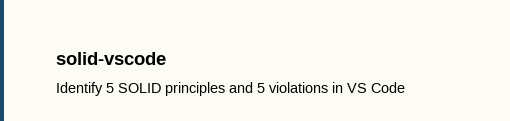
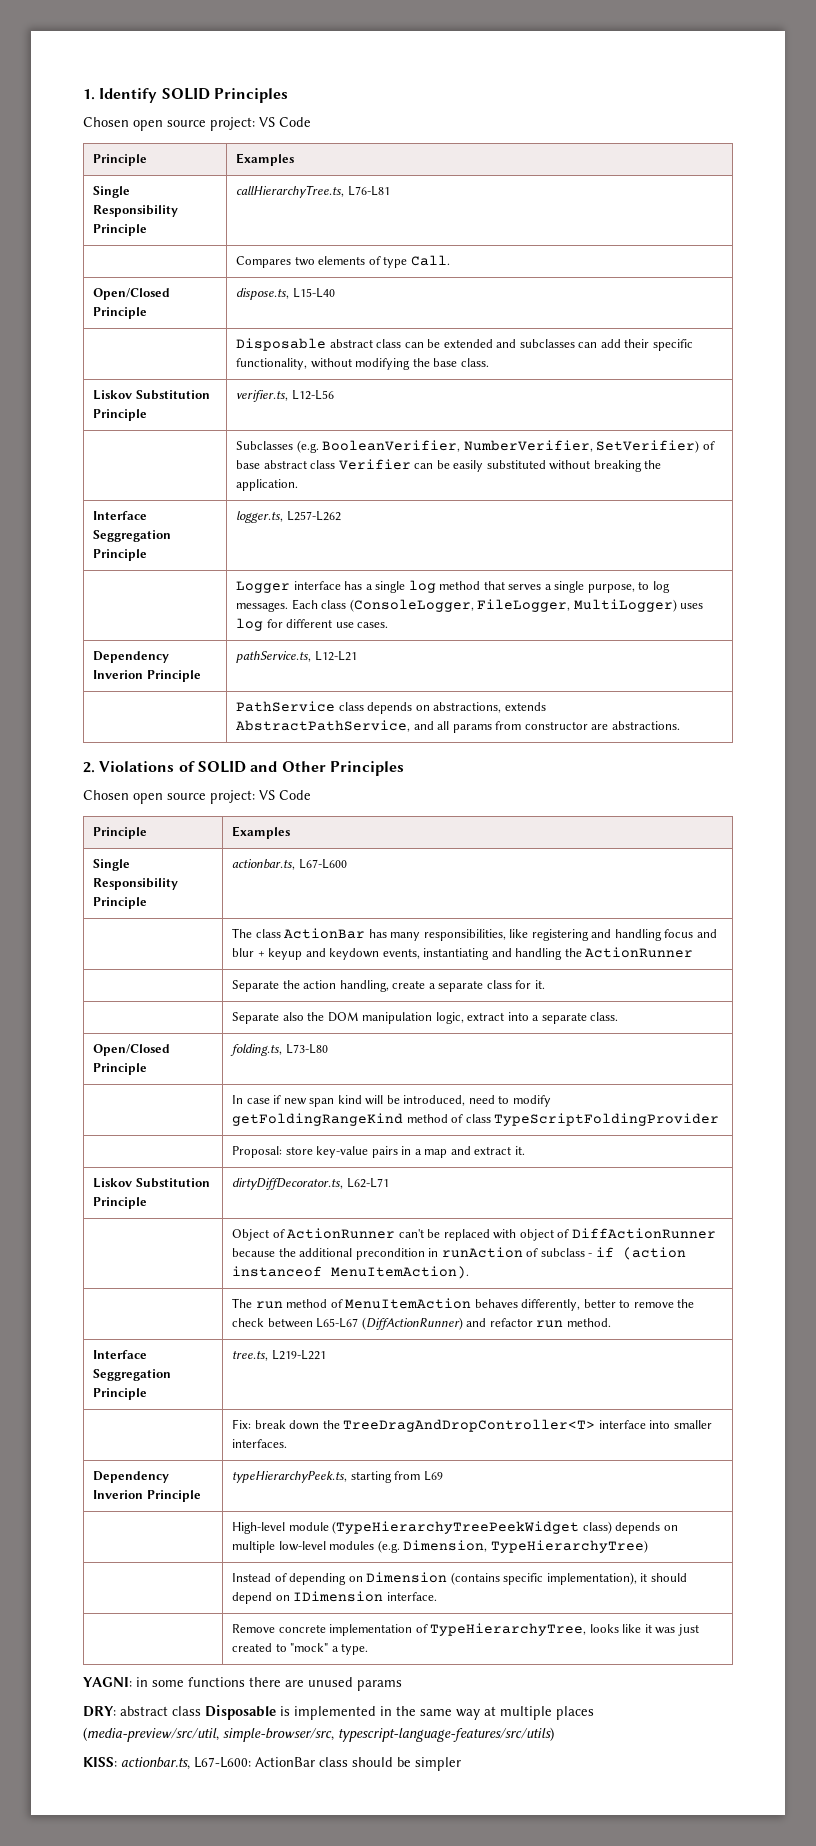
- solid-vscode
- Identify 5 SOLID principles and 5 violations in VS Code
+ 1. Identify SOLID Principles
+ Chosen open source project: VS Code
+ Principle | Examples
+ Single Responsibility Principle | callHierarchyTree.ts, L76-L81
+ | Compares two elements of type Call.
+ Open/Closed Principle | dispose.ts, L15-L40
+ | Disposable abstract class can be extended and subclasses can add their specific functionality, without modifying the base class.
+ Liskov Substitution Principle | verifier.ts, L12-L56
+ | Subclasses (e.g. BooleanVerifier, NumberVerifier, SetVerifier) of base abstract class Verifier can be easily substituted without breaking the application.
+ Interface Seggregation Principle | logger.ts, L257-L262
+ | Logger interface has a single log method that serves a single purpose, to log messages. Each class (ConsoleLogger, FileLogger, MultiLogger) uses log for different use cases.
+ Dependency Inverion Principle | pathService.ts, L12-L21
+ | PathService class depends on abstractions, extends AbstractPathService, and all params from constructor are abstractions.
+ 2. Violations of SOLID and Other Principles
+ Chosen open source project: VS Code
+ Principle | Examples
+ Single Responsibility Principle | actionbar.ts, L67-L600
+ | The class ActionBar has many responsibilities, like registering and handling focus and blur + keyup and keydown events, instantiating and handling the ActionRunner
+ | Separate the action handling, create a separate class for it.
+ | Separate also the DOM manipulation logic, extract into a separate class.
+ Open/Closed Principle | folding.ts, L73-L80
+ | In case if new span kind will be introduced, need to modify getFoldingRangeKind method of class TypeScriptFoldingProvider
+ | Proposal: store key-value pairs in a map and extract it.
+ Liskov Substitution Principle | dirtyDiffDecorator.ts, L62-L71
+ | Object of ActionRunner can't be replaced with object of DiffActionRunner because the additional precondition in runAction of subclass - if (action instanceof MenuItemAction).
+ | The run method of MenuItemAction behaves differently, better to remove the check between L65-L67 (DiffActionRunner) and refactor run method.
+ Interface Seggregation Principle | tree.ts, L219-L221
+ | Fix: break down the TreeDragAndDropController<T> interface into smaller interfaces.
+ Dependency Inverion Principle | typeHierarchyPeek.ts, starting from L69
+ | High-level module (TypeHierarchyTreePeekWidget class) depends on multiple low-level modules (e.g. Dimension, TypeHierarchyTree)
+ | Instead of depending on Dimension (contains specific implementation), it should depend on IDimension interface.
+ | Remove concrete implementation of TypeHierarchyTree, looks like it was just created to "mock" a type.
+ YAGNI: in some functions there are unused params
+ DRY: abstract class Disposable is implemented in the same way at multiple places (media-preview/src/util, simple-browser/src, typescript-language-features/src/utils)
+ KISS: actionbar.ts, L67-L600: ActionBar class should be simpler

